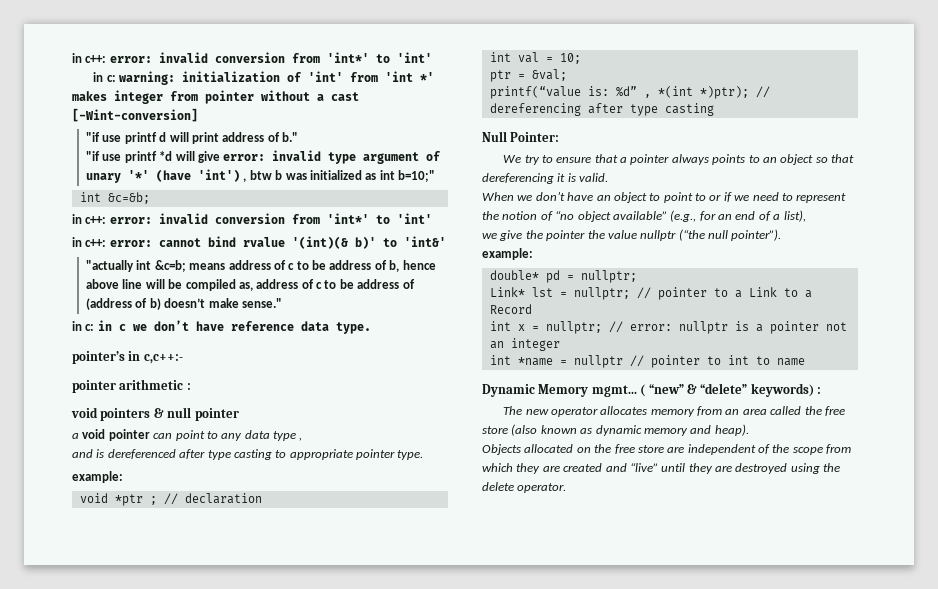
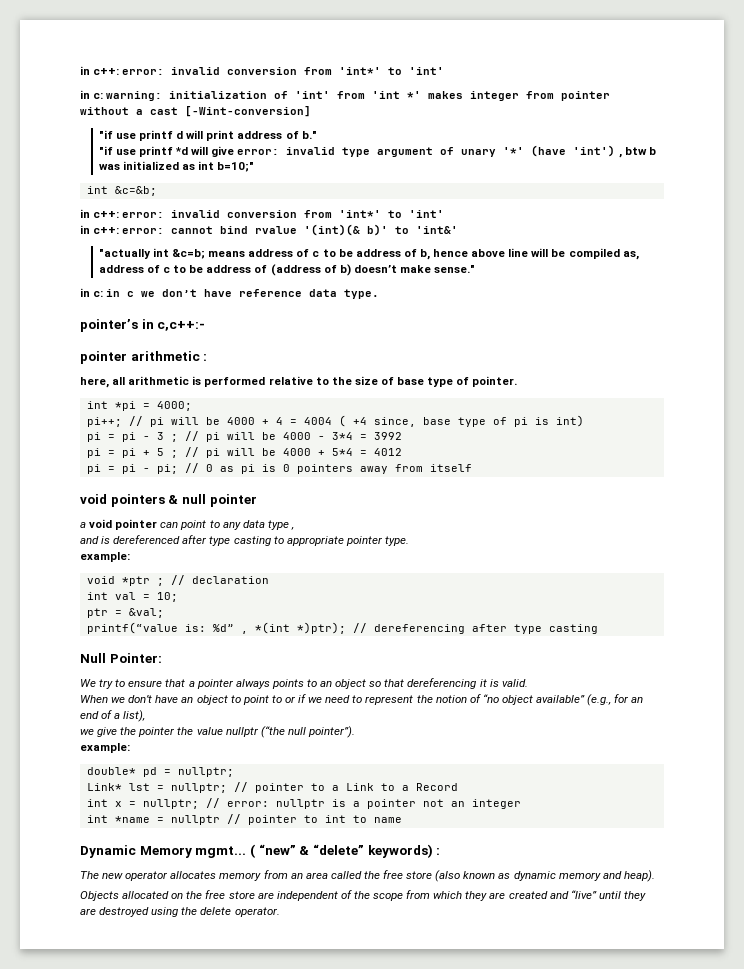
+ here, all arithmetic is performed relative to the size of base type of pointer.
+ int *pi = 4000;
+ pi++; // pi will be 4000 + 4 = 4004 ( +4 since, base type of pi is int)
+ pi = pi - 3 ; // pi will be 4000 - 3*4 = 3992
+ pi = pi + 5 ; // pi will be 4000 + 5*4 = 4012
+ pi = pi - pi; // 0 as pi is 0 pointers away from itself

